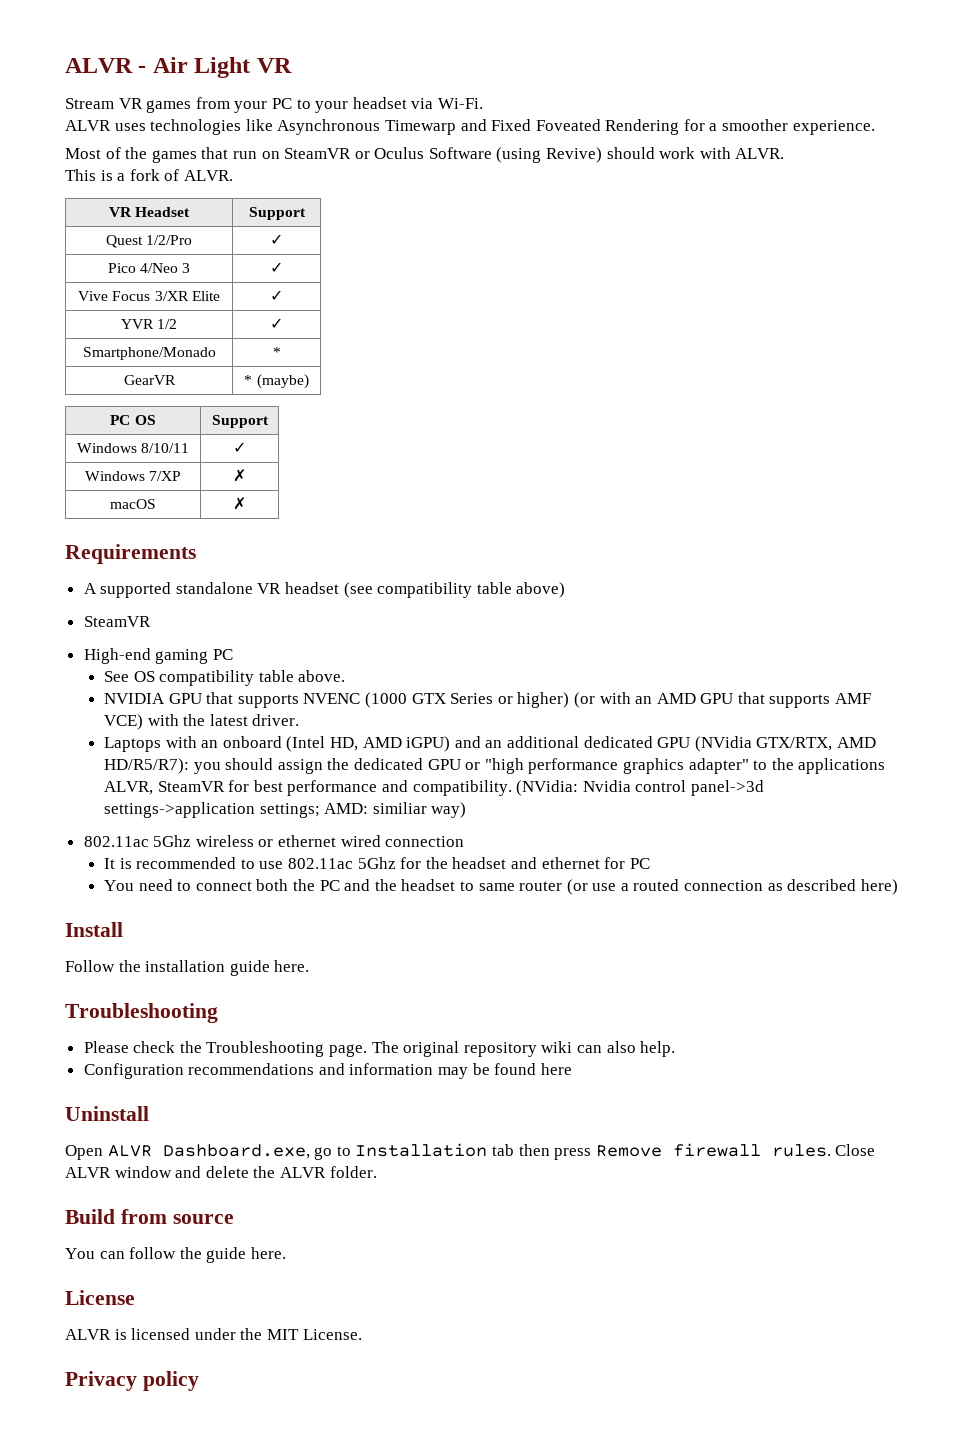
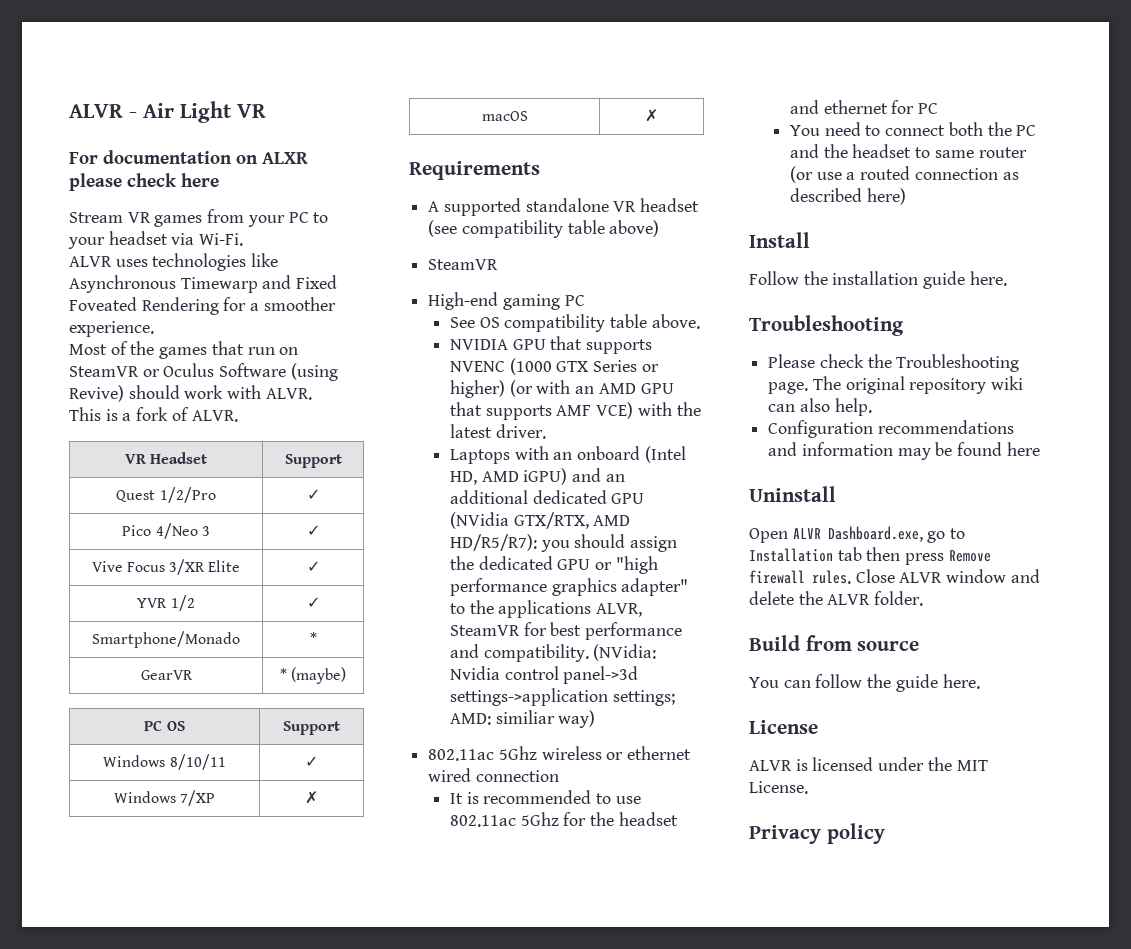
+ For documentation on ALXR please check here

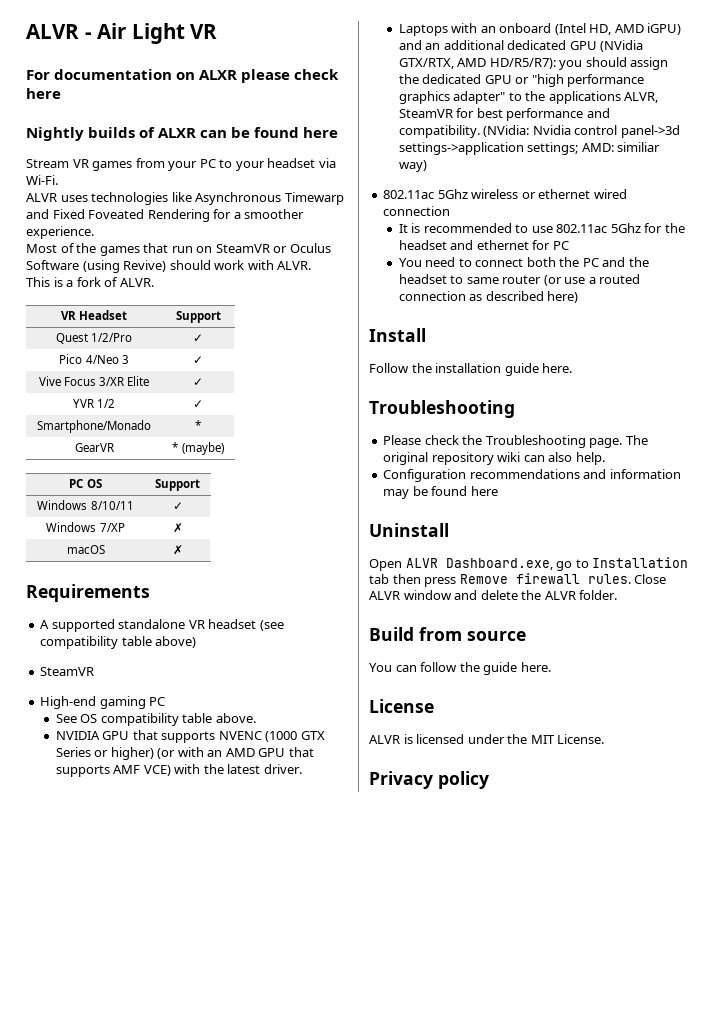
+ Nightly builds of ALXR can be found here

